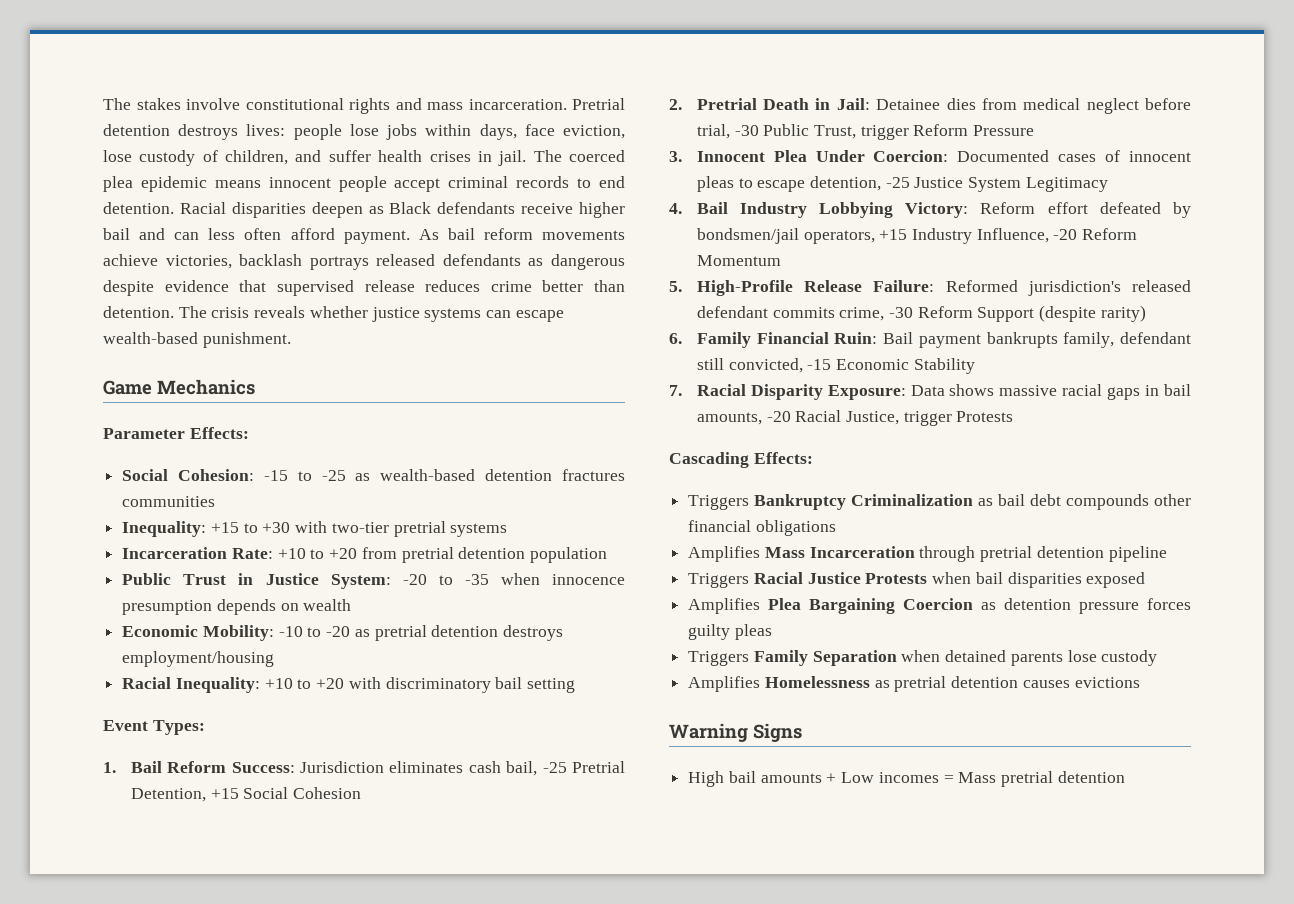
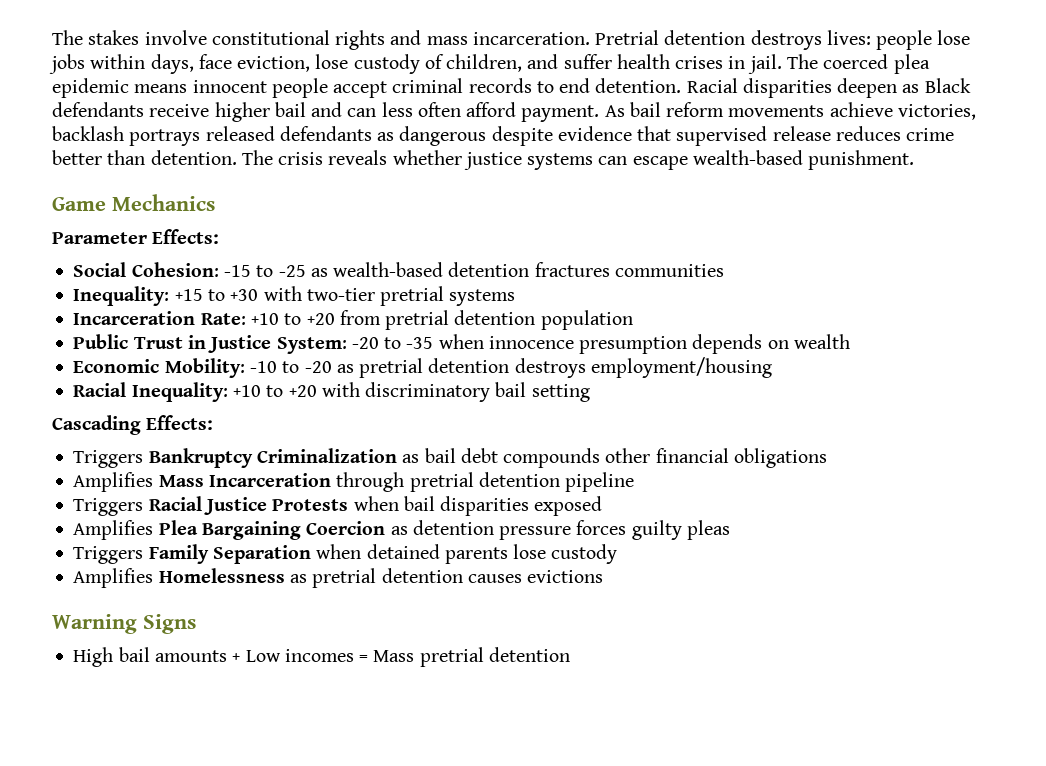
- Event Types:
- 1. Bail Reform Success: Jurisdiction eliminates cash bail, -25 Pretrial Detention, +15 Social Cohesion
- 2. Pretrial Death in Jail: Detainee dies from medical neglect before trial, -30 Public Trust, trigger Reform Pressure
- 3. Innocent Plea Under Coercion: Documented cases of innocent pleas to escape detention, -25 Justice System Legitimacy
- 4. Bail Industry Lobbying Victory: Reform effort defeated by bondsmen/jail operators, +15 Industry Influence, -20 Reform Momentum
- 5. High-Profile Release Failure: Reformed jurisdiction's released defendant commits crime, -30 Reform Support (despite rarity)
- 6. Family Financial Ruin: Bail payment bankrupts family, defendant still convicted, -15 Economic Stability
- 7. Racial Disparity Exposure: Data shows massive racial gaps in bail amounts, -20 Racial Justice, trigger Protests

